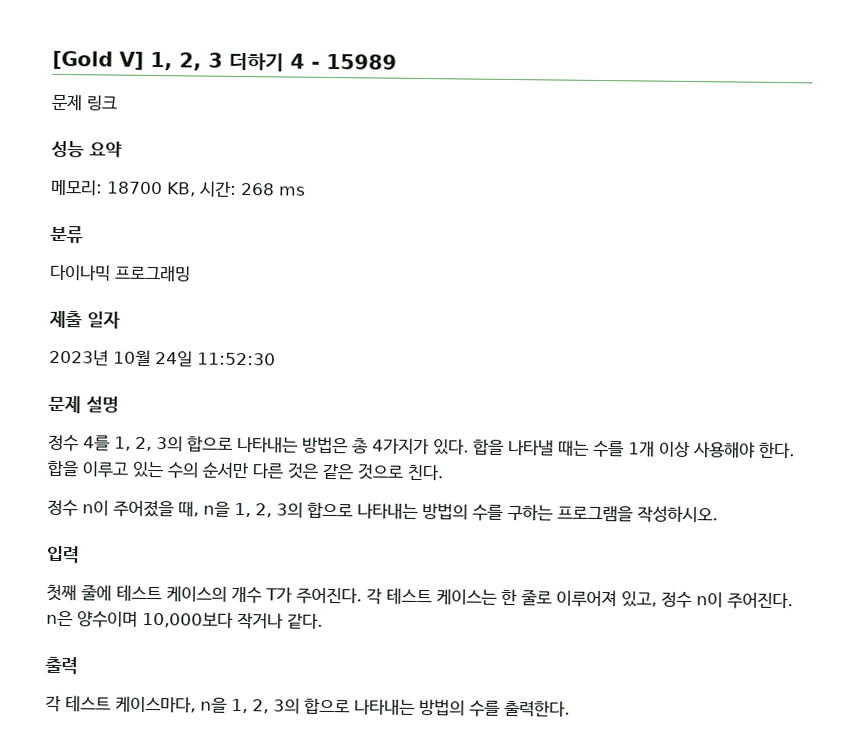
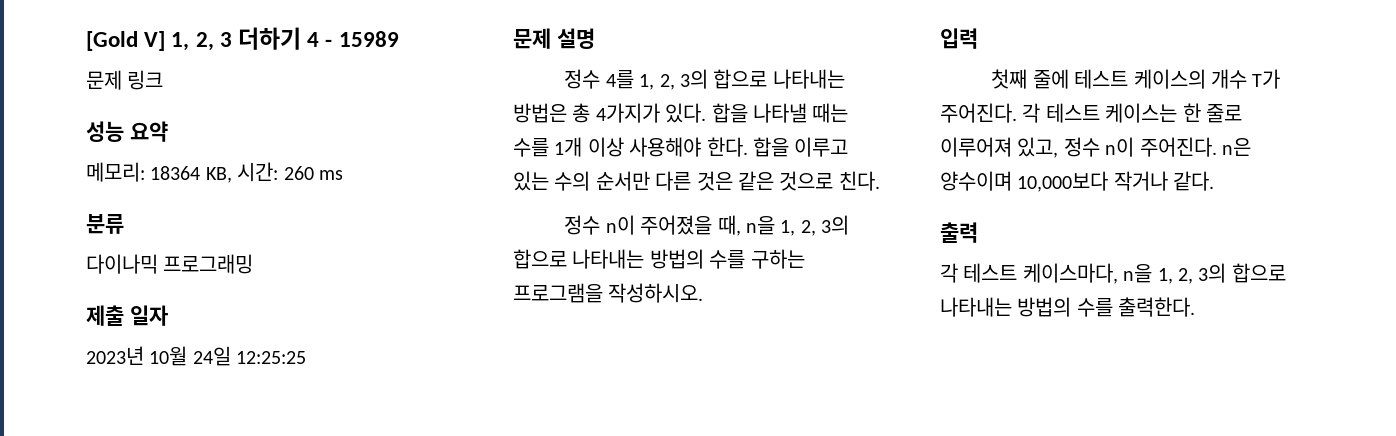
- 메모리: 18700 KB, 시간: 268 ms
+ 메모리: 18364 KB, 시간: 260 ms
- 2023년 10월 24일 11:52:30
+ 2023년 10월 24일 12:25:25

